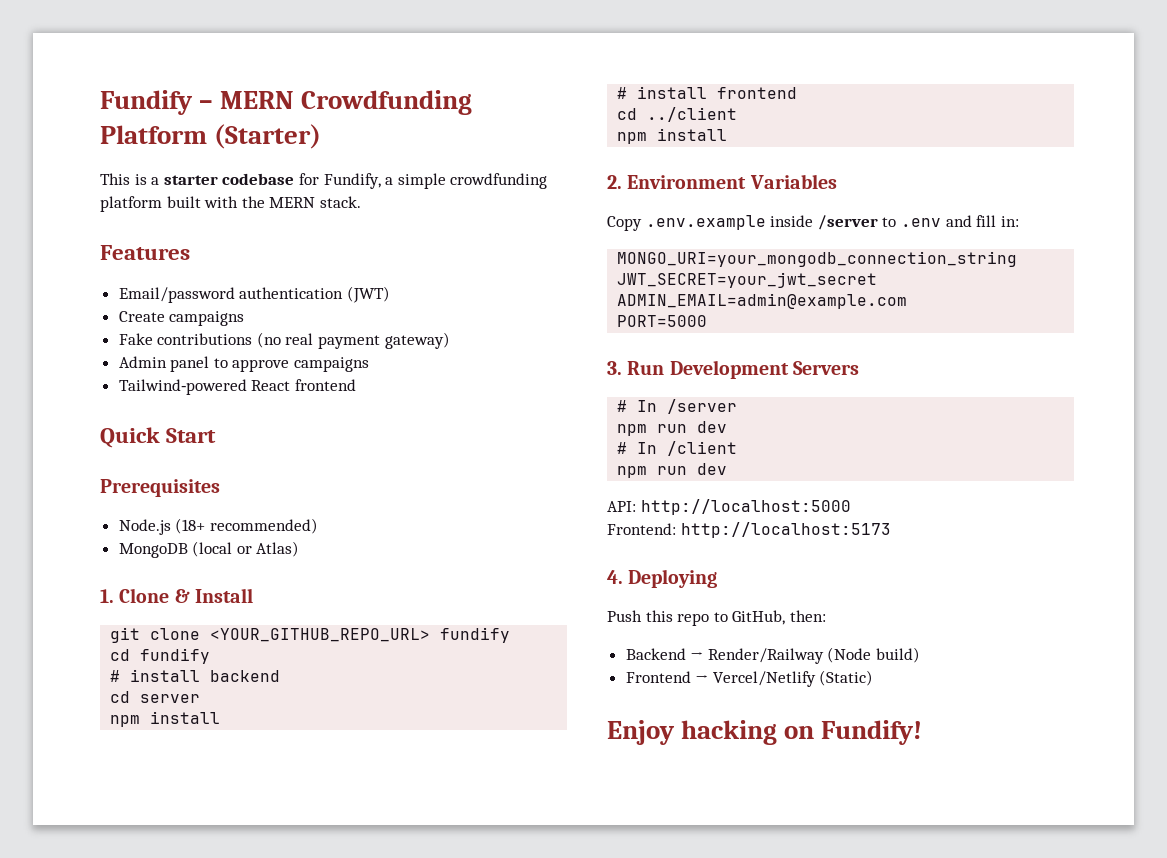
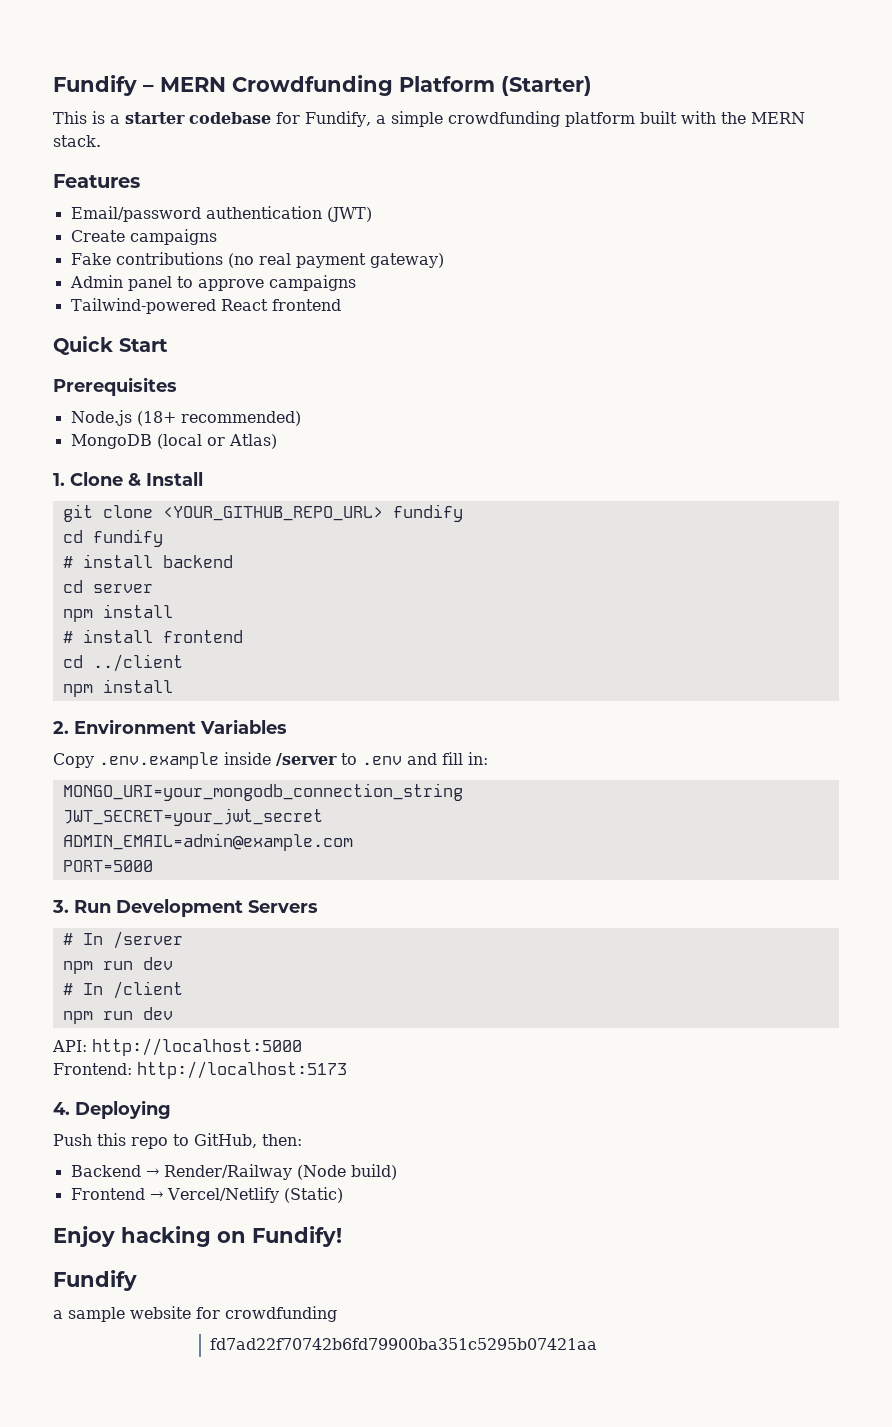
  Enjoy hacking on Fundify!
+ Fundify
+ a sample website for crowdfunding
+ fd7ad22f70742b6fd79900ba351c5295b07421aa

